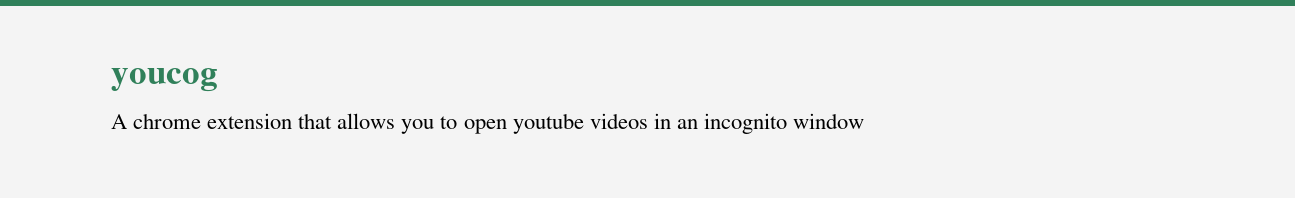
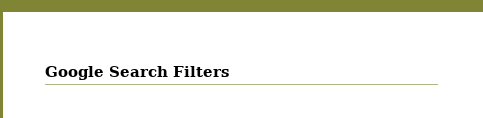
- youcog
- A chrome extension that allows you to open youtube videos in an incognito window
+ Google Search Filters

